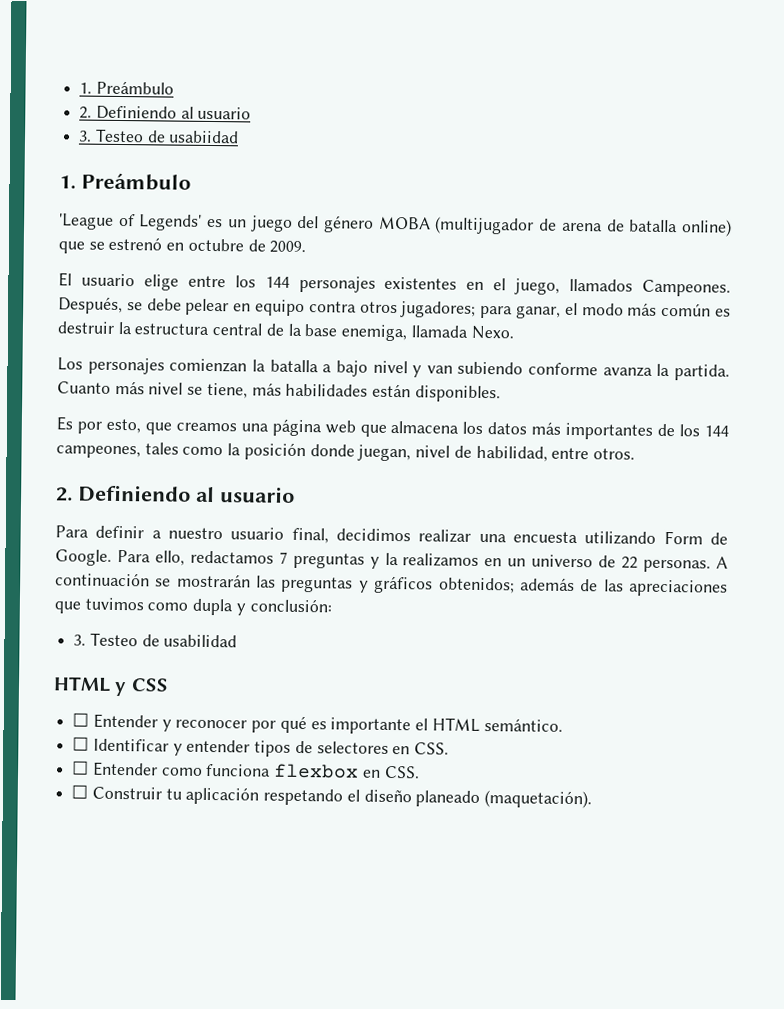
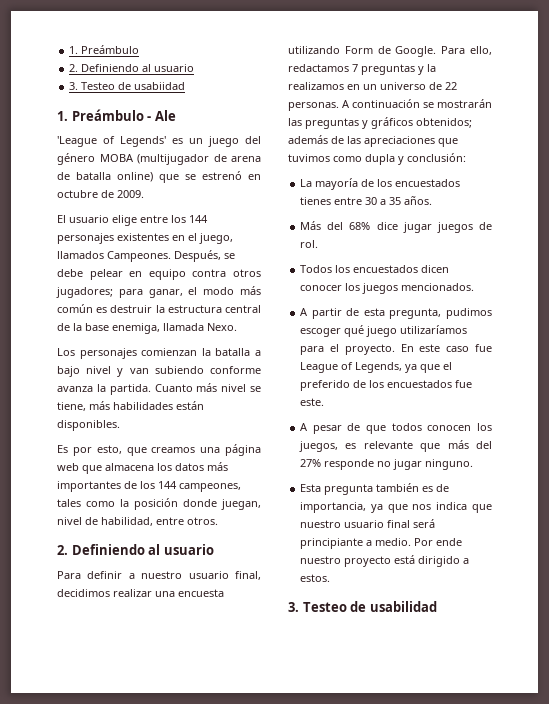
  3. Testeo de usabiidad
- 1. Preámbulo
+ 1. Preámbulo - Ale
+ La mayoría de los encuestados tienes entre 30 a 35 años.
+ Más del 68% dice jugar juegos de rol.
+ Todos los encuestados dicen conocer los juegos mencionados.
+ A partir de esta pregunta, pudimos escoger qué juego utilizaríamos para el proyecto. En este caso fue League of Legends, ya que el preferido de los encuestados fue este.
+ A pesar de que todos conocen los juegos, es relevante que más del 27% responde no jugar ninguno.
+ Esta pregunta también es de importancia, ya que nos indica que nuestro usuario final será principiante a medio. Por ende nuestro proyecto está dirigido a estos.
  3. Testeo de usabilidad
- HTML y CSS
- ☐ Entender y reconocer por qué es importante el HTML semántico.
- ☐ Identificar y entender tipos de selectores en CSS.
- ☐ Entender como funciona flexbox en CSS.
- ☐ Construir tu aplicación respetando el diseño planeado (maquetación).

